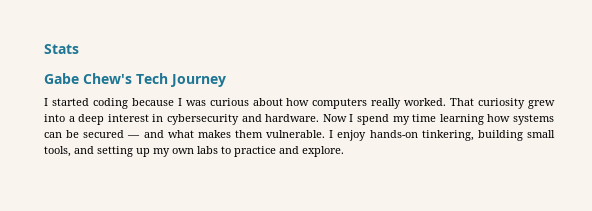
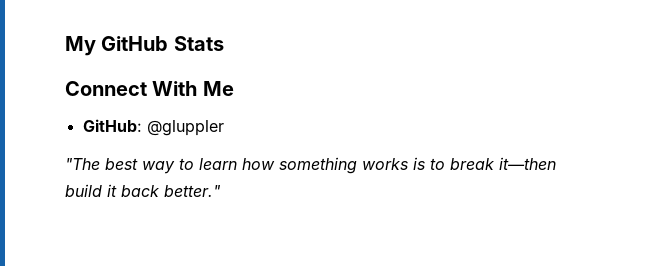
- Stats
+ My GitHub Stats
- Gabe Chew's Tech Journey
- I started coding because I was curious about how computers really worked. That curiosity grew into a deep interest in cybersecurity and hardware. Now I spend my time learning how systems can be secured — and what makes them vulnerable. I enjoy hands-on tinkering, building small tools, and setting up my own labs to practice and explore.
+ Connect With Me
+ GitHub: @gluppler
+ "The best way to learn how something works is to break it—then build it back better."

